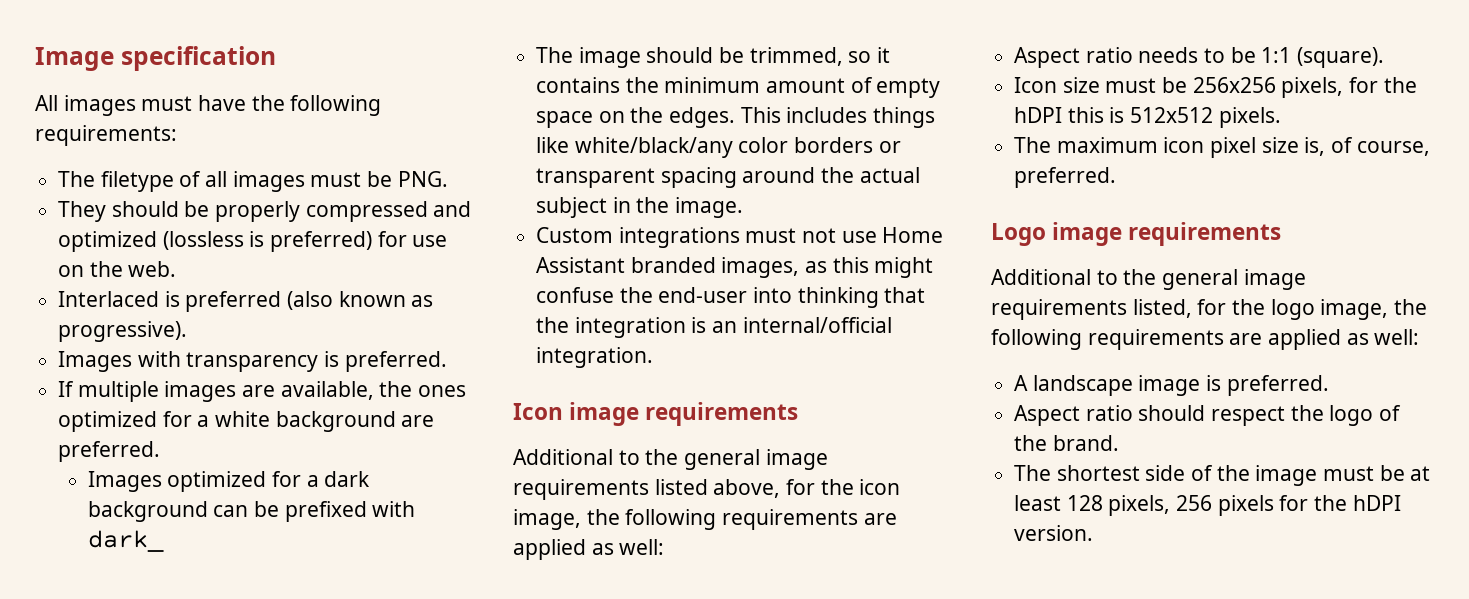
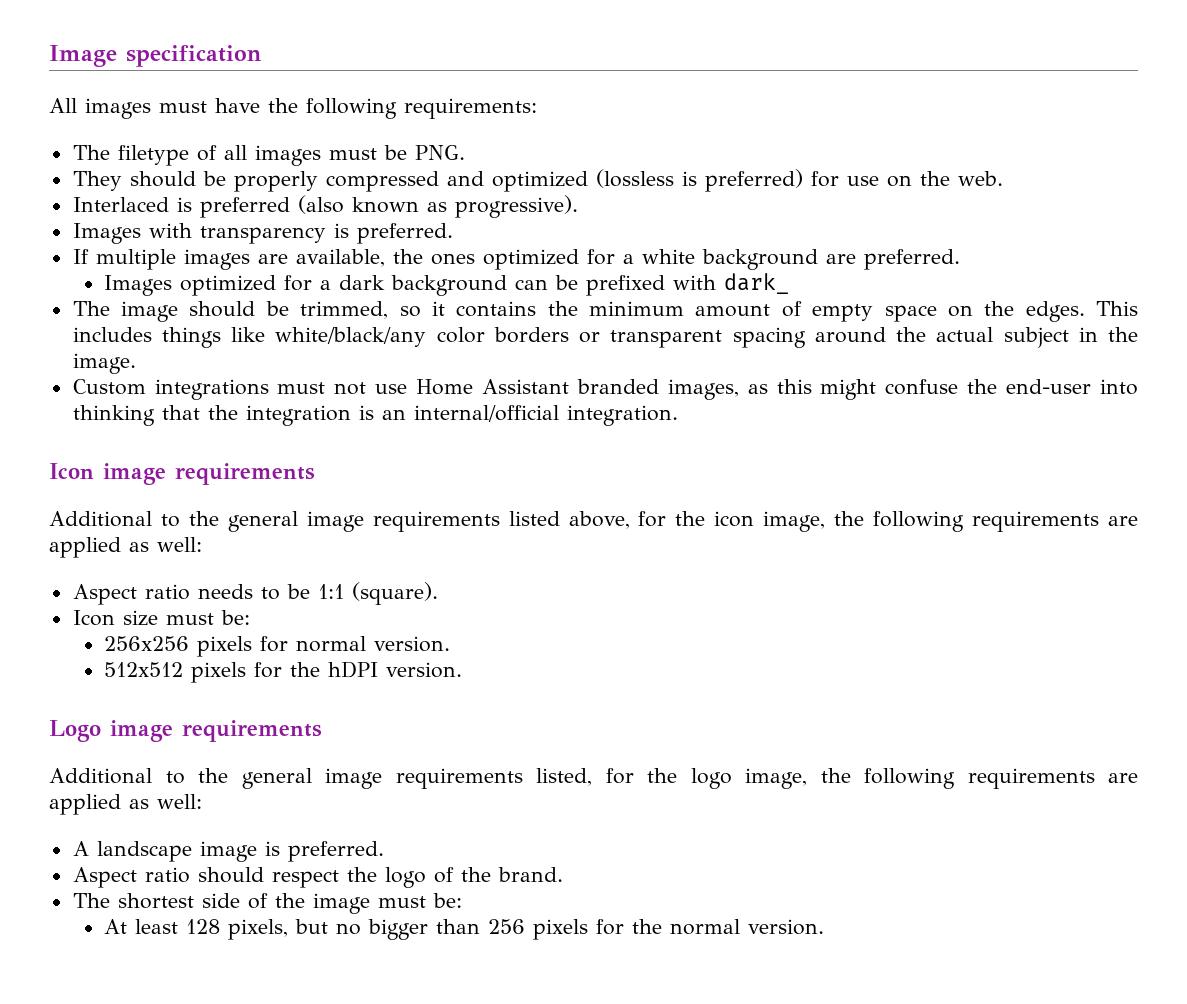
- Icon size must be 256x256 pixels, for the hDPI this is 512x512 pixels.
- The maximum icon pixel size is, of course, preferred.
+ Icon size must be:
+ 256x256 pixels for normal version.
+ 512x512 pixels for the hDPI version.
- The shortest side of the image must be at least 128 pixels, 256 pixels for the hDPI version.
+ The shortest side of the image must be:
+ At least 128 pixels, but no bigger than 256 pixels for the normal version.

